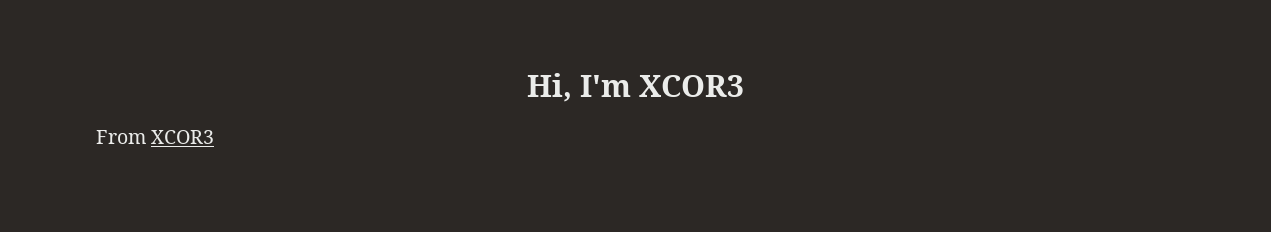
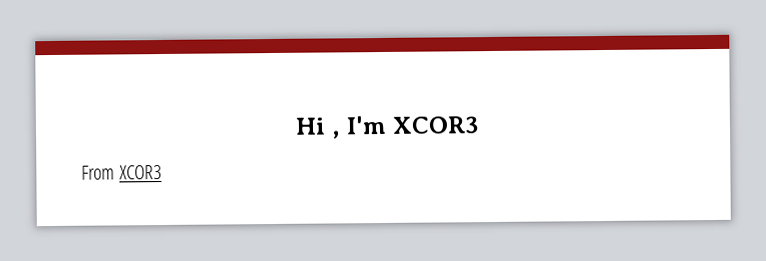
- Hi, I'm XCOR3
+ Hi , I'm XCOR3

